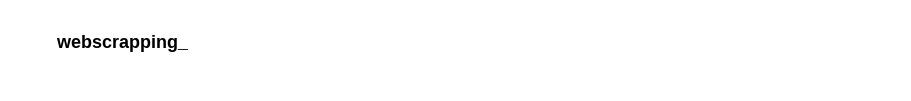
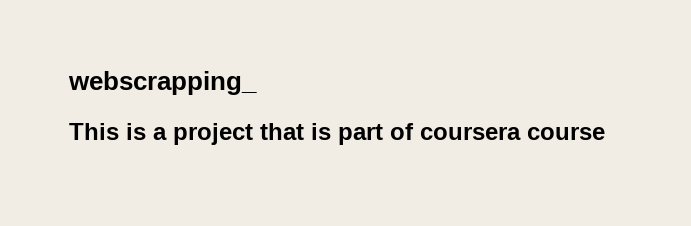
+ This is a project that is part of coursera course

